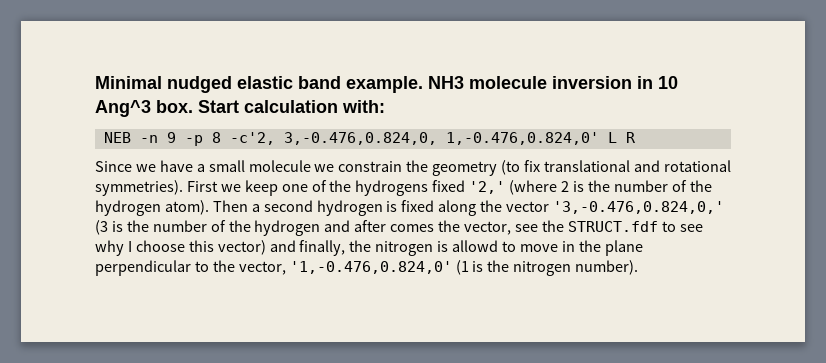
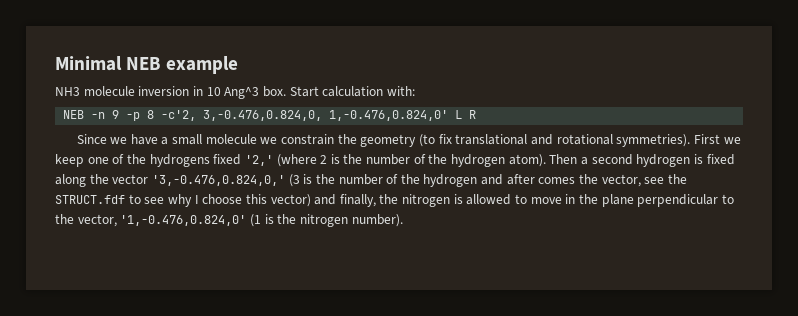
- Minimal nudged elastic band example. NH3 molecule inversion in 10 Ang^3 box.
+ Minimal NEB example
+ NH3 molecule inversion in 10 Ang^3 box.
- Then a second hydrogen is fixed along the vector '3,-0.476,0.824,0,' (3 is the number of the hydrogen and after comes the vector, see the STRUCT.fdf to see why I choose this vector) and finally, the nitrogen is allowd to move in the plane perpendicular to the vector, '1,-0.476,0.824,0' (1 is the nitrogen number).
+ Then a second hydrogen is fixed along the vector '3,-0.476,0.824,0,' (3 is the number of the hydrogen and after comes the vector, see the STRUCT.fdf to see why I choose this vector) and finally, the nitrogen is allowed to move in the plane perpendicular to the vector, '1,-0.476,0.824,0' (1 is the nitrogen number).

